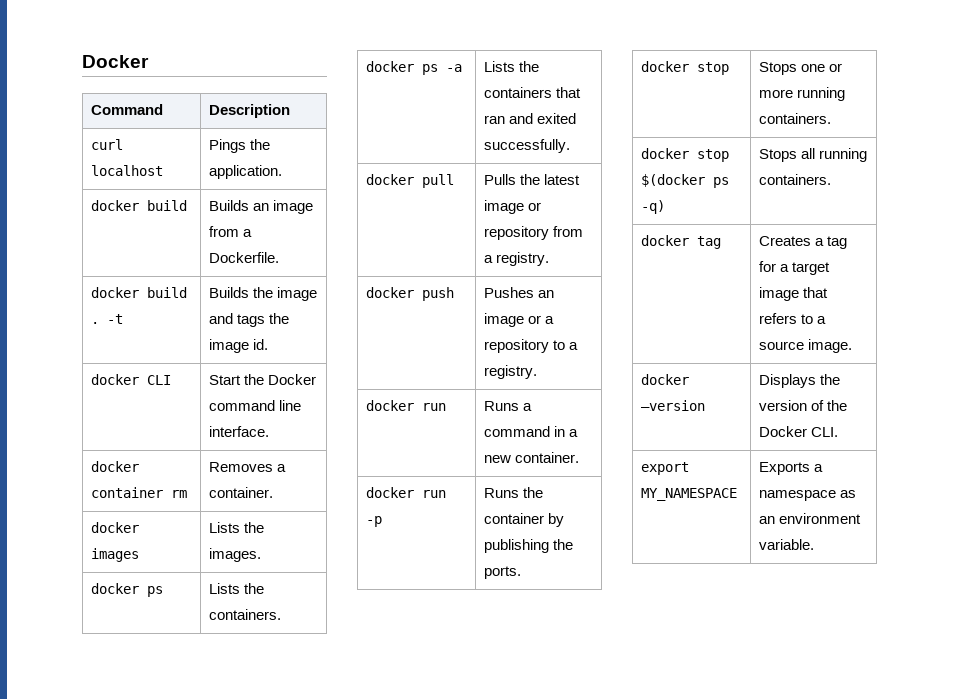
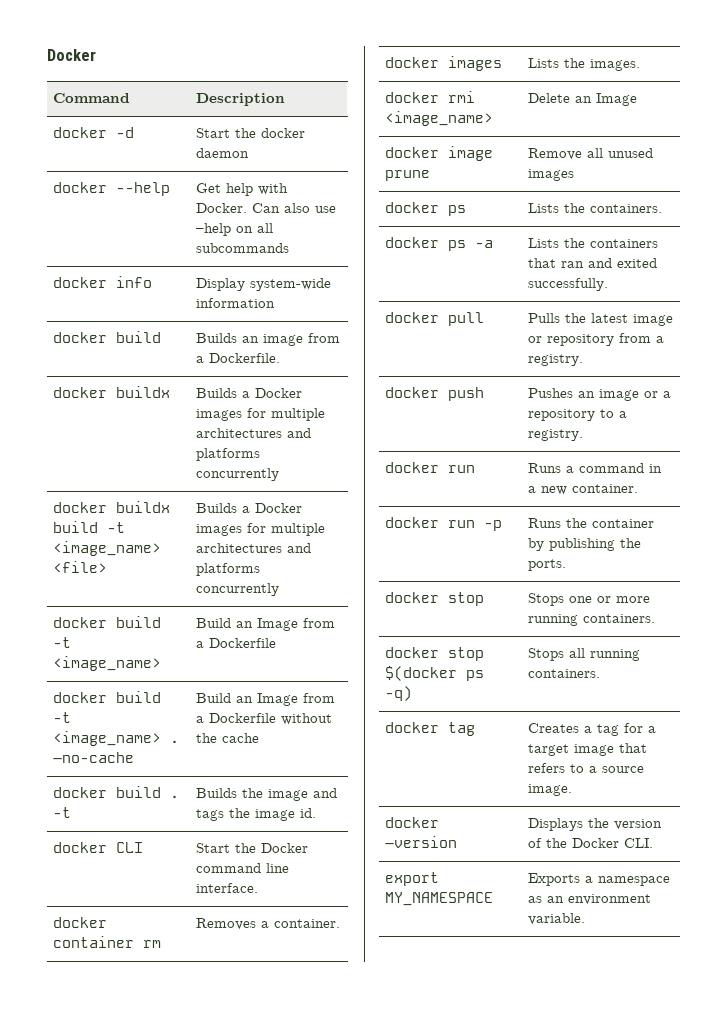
- curl localhost | Pings the application.
+ docker -d | Start the docker daemon
+ docker --help | Get help with Docker. Can also use –help on all subcommands
+ docker info | Display system-wide information
+ docker buildx | Builds a Docker images for multiple architectures and platforms concurrently
+ docker buildx build -t <image_name> <file> | Builds a Docker images for multiple architectures and platforms concurrently
+ docker build -t <image_name> | Build an Image from a Dockerfile
+ docker build -t <image_name> . –no-cache | Build an Image from a Dockerfile without the cache
+ docker rmi <image_name> | Delete an Image
+ docker image prune | Remove all unused images

